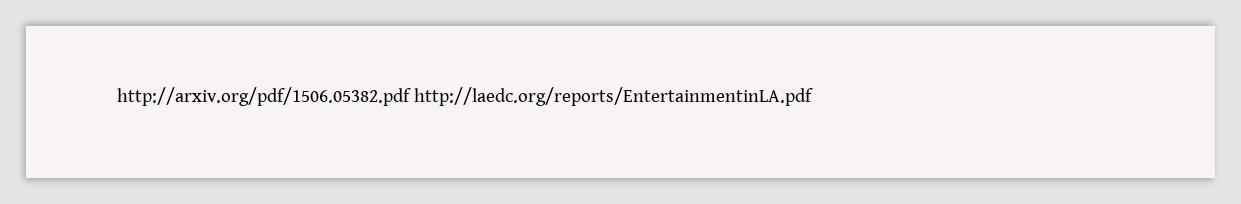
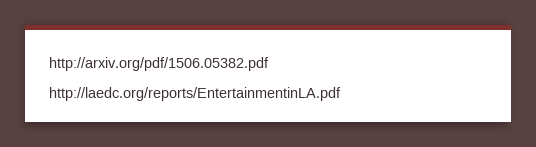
- http://arxiv.org/pdf/1506.05382.pdf http://laedc.org/reports/EntertainmentinLA.pdf
+ http://arxiv.org/pdf/1506.05382.pdf
+ http://laedc.org/reports/EntertainmentinLA.pdf

